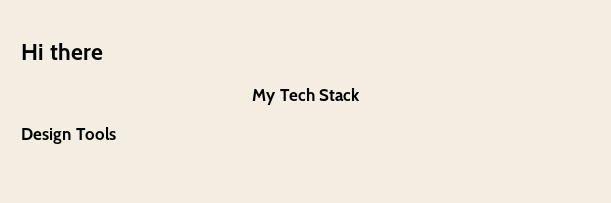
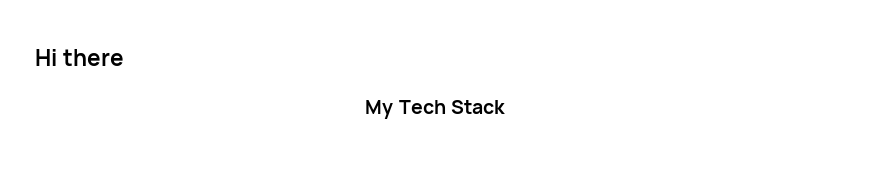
- Design Tools

